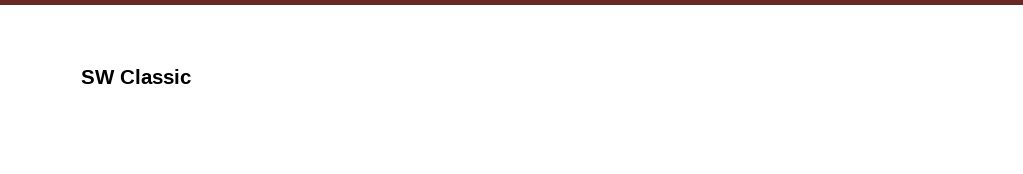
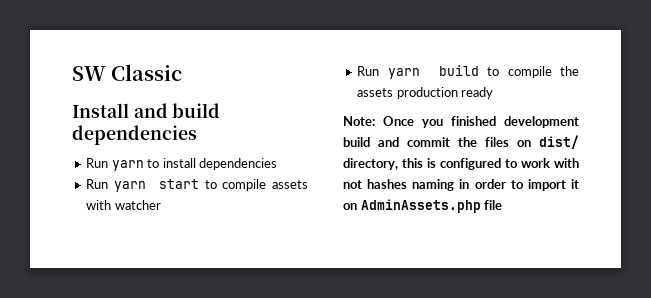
+ Install and build dependencies
+ Run yarn to install dependencies
+ Run yarn start to compile assets with watcher
+ Run yarn build to compile the assets production ready
+ Note: Once you finished development build and commit the files on dist/ directory, this is configured to work with not hashes naming in order to import it on AdminAssets.php file

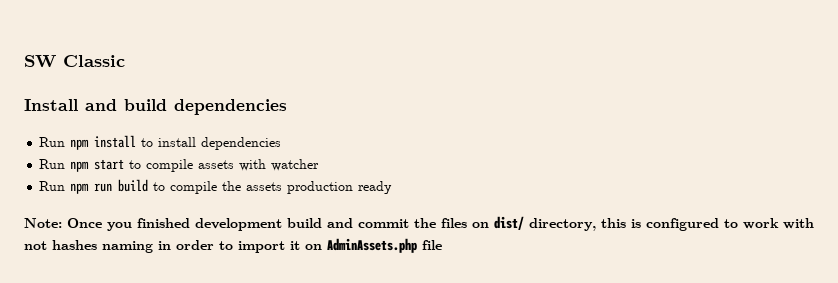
- Run yarn to install dependencies
+ Run npm install to install dependencies
- Run yarn start to compile assets with watcher
+ Run npm start to compile assets with watcher
- Run yarn build to compile the assets production ready
+ Run npm run build to compile the assets production ready

